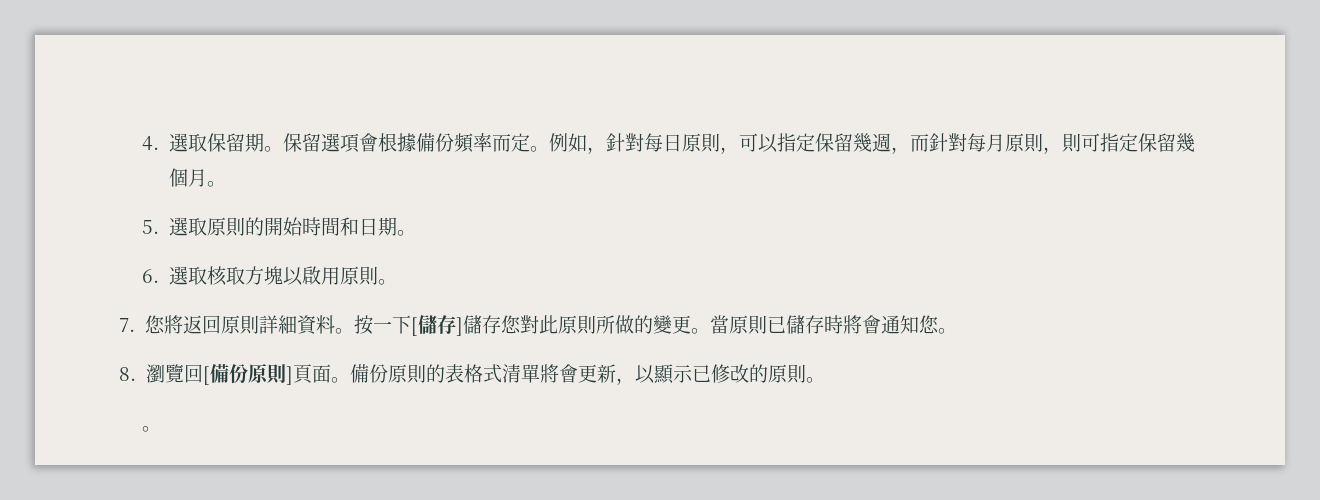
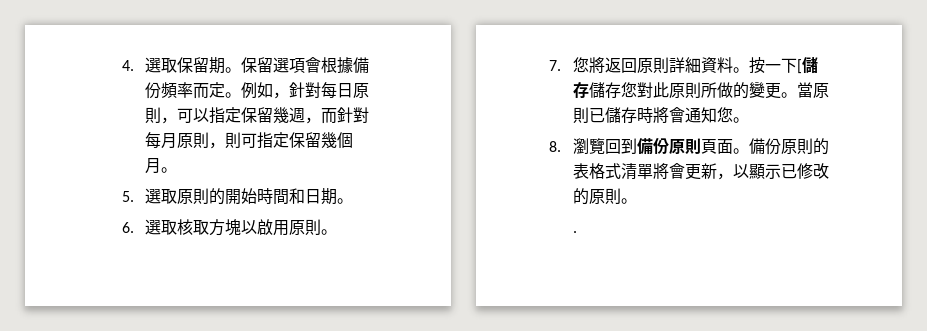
- 按一下[儲存]儲存您對此原則所做的變更。
+ 按一下[儲存儲存您對此原則所做的變更。
- 8.瀏覽回[備份原則]頁面。
+ 8.瀏覽回到備份原則頁面。
  備份原則的表格式清單將會更新，以顯示已修改的原則。
- 。
+ .

